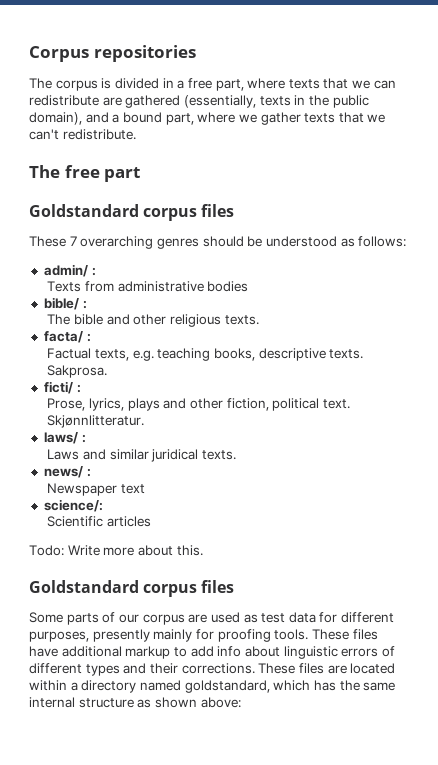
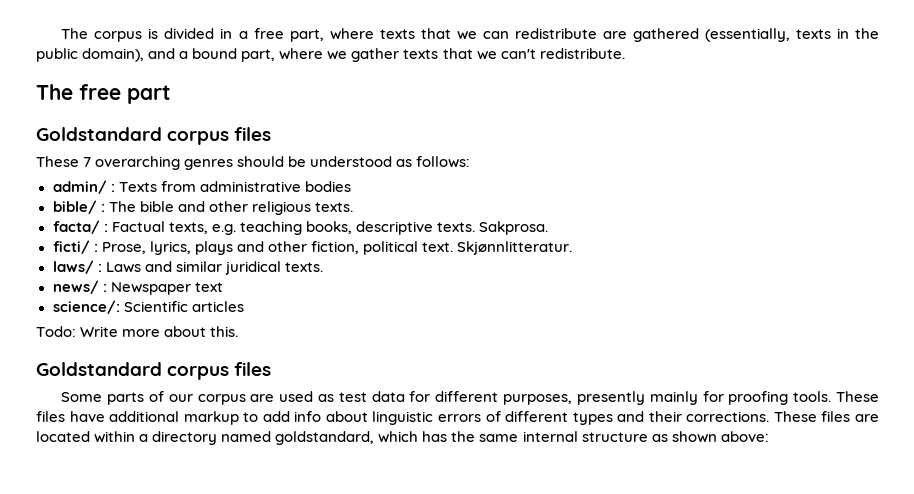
- Corpus repositories
- admin/ :
- Texts from administrative bodies
+ admin/ : Texts from administrative bodies
- bible/ :
- The bible and other religious texts.
+ bible/ : The bible and other religious texts.
- facta/ :
- Factual texts, e.g. teaching books, descriptive texts.
+ facta/ : Factual texts, e.g. teaching books, descriptive texts.
- ficti/ :
- Prose, lyrics, plays and other fiction, political text.
+ ficti/ : Prose, lyrics, plays and other fiction, political text.
- laws/ :
- Laws and similar juridical texts.
+ laws/ : Laws and similar juridical texts.
- news/ :
- Newspaper text
+ news/ : Newspaper text
- science/:
- Scientific articles
+ science/: Scientific articles

